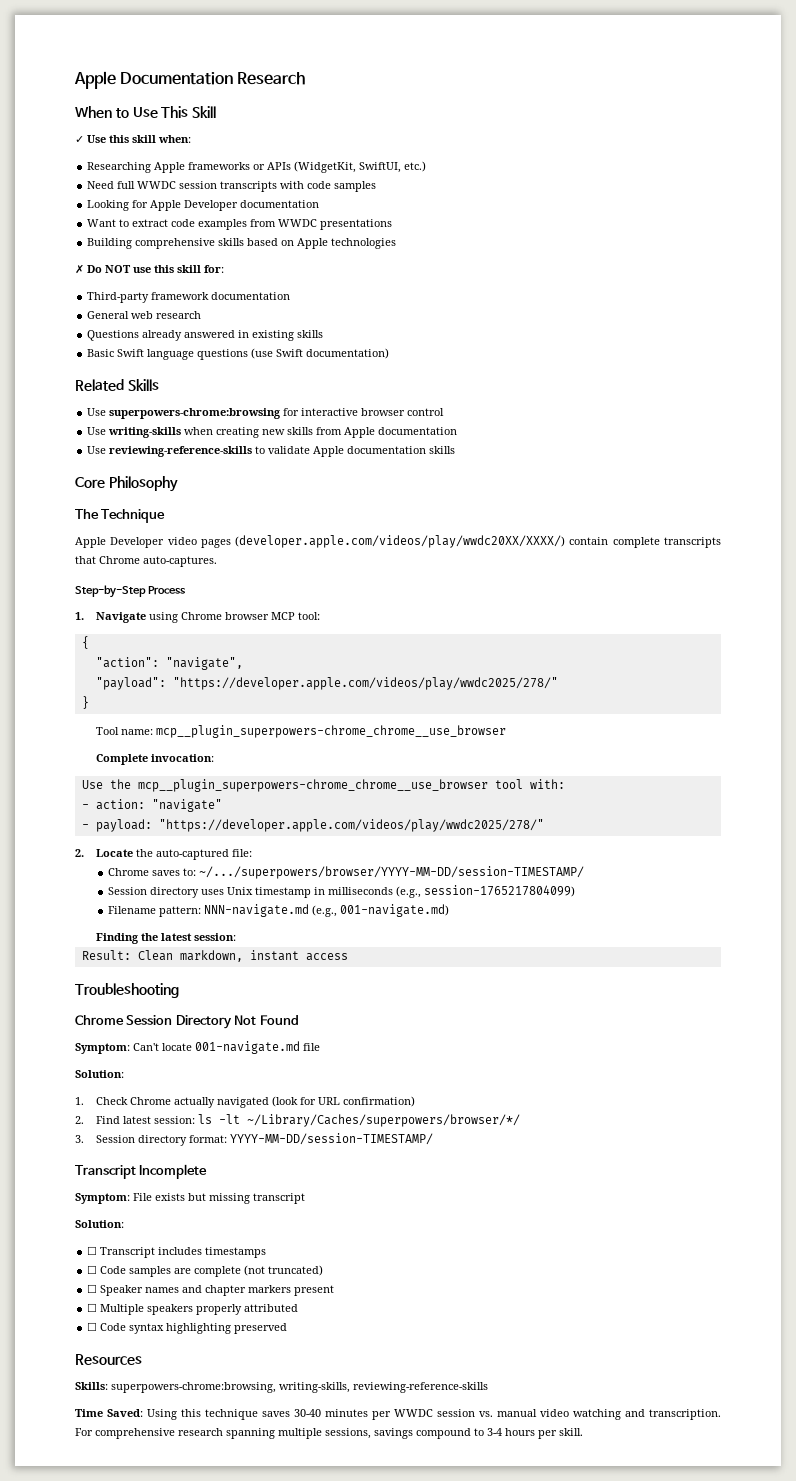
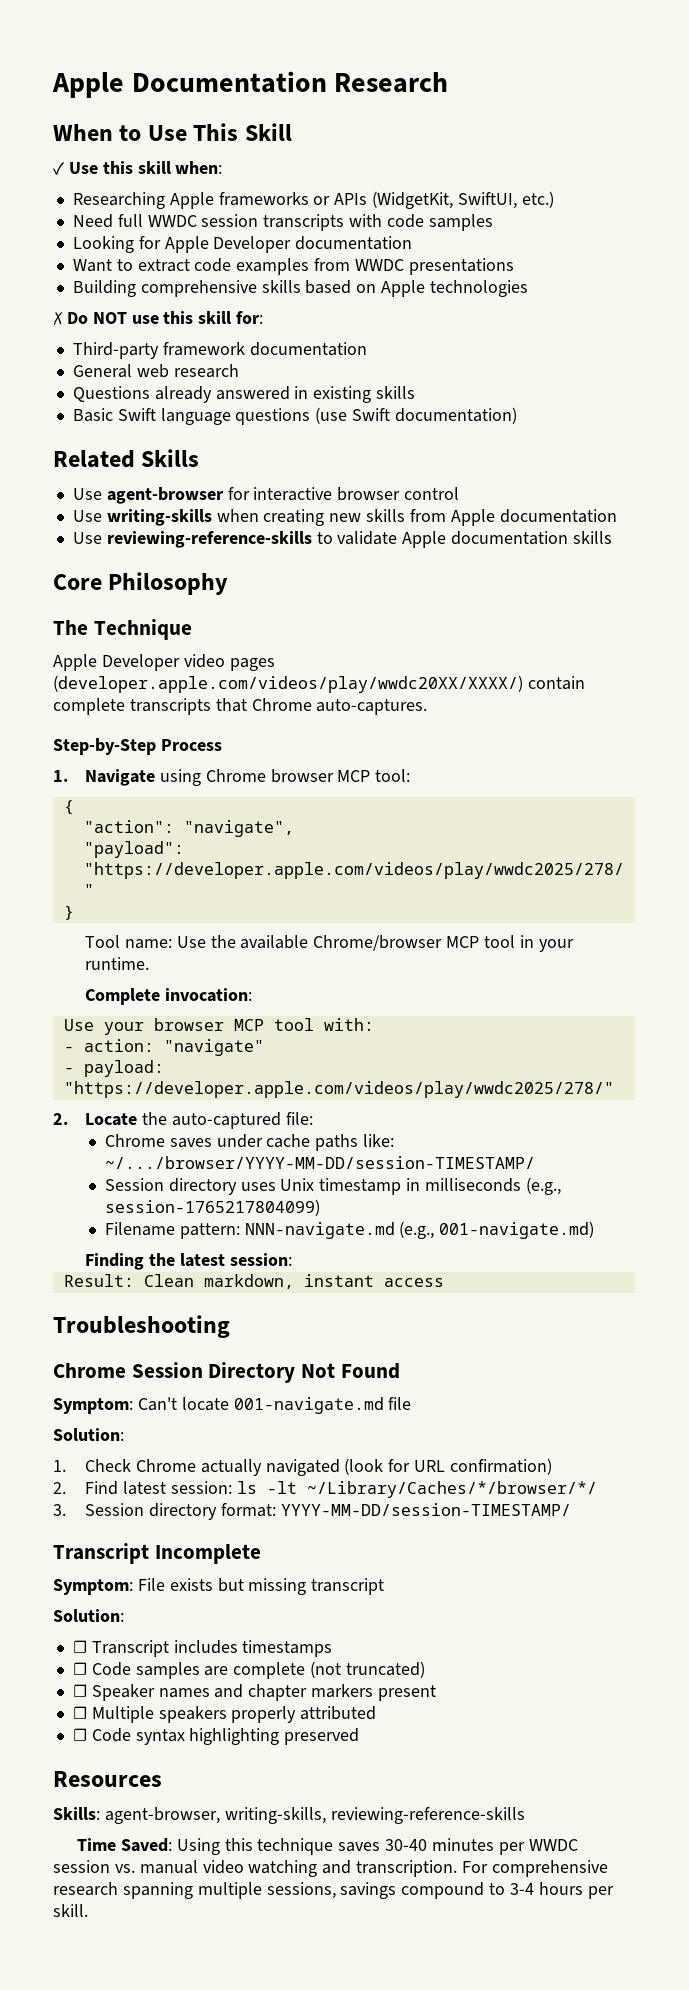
- Use superpowers-chrome:browsing for interactive browser control
+ Use agent-browser for interactive browser control
- Tool name: mcp__plugin_superpowers-chrome_chrome__use_browser
+ Tool name: Use the available Chrome/browser MCP tool in your runtime.
- Use the mcp__plugin_superpowers-chrome_chrome__use_browser tool with:
+ Use your browser MCP tool with:
- Chrome saves to: ~/.../superpowers/browser/YYYY-MM-DD/session-TIMESTAMP/
+ Chrome saves under cache paths like: ~/.../browser/YYYY-MM-DD/session-TIMESTAMP/
- 2. Find latest session: ls -lt ~/Library/Caches/superpowers/browser/*/
+ 2. Find latest session: ls -lt ~/Library/Caches/*/browser/*/
- Skills: superpowers-chrome:browsing, writing-skills, reviewing-reference-skills
+ Skills: agent-browser, writing-skills, reviewing-reference-skills

